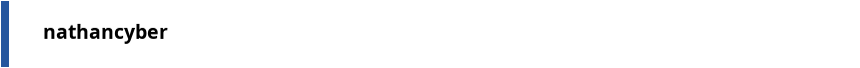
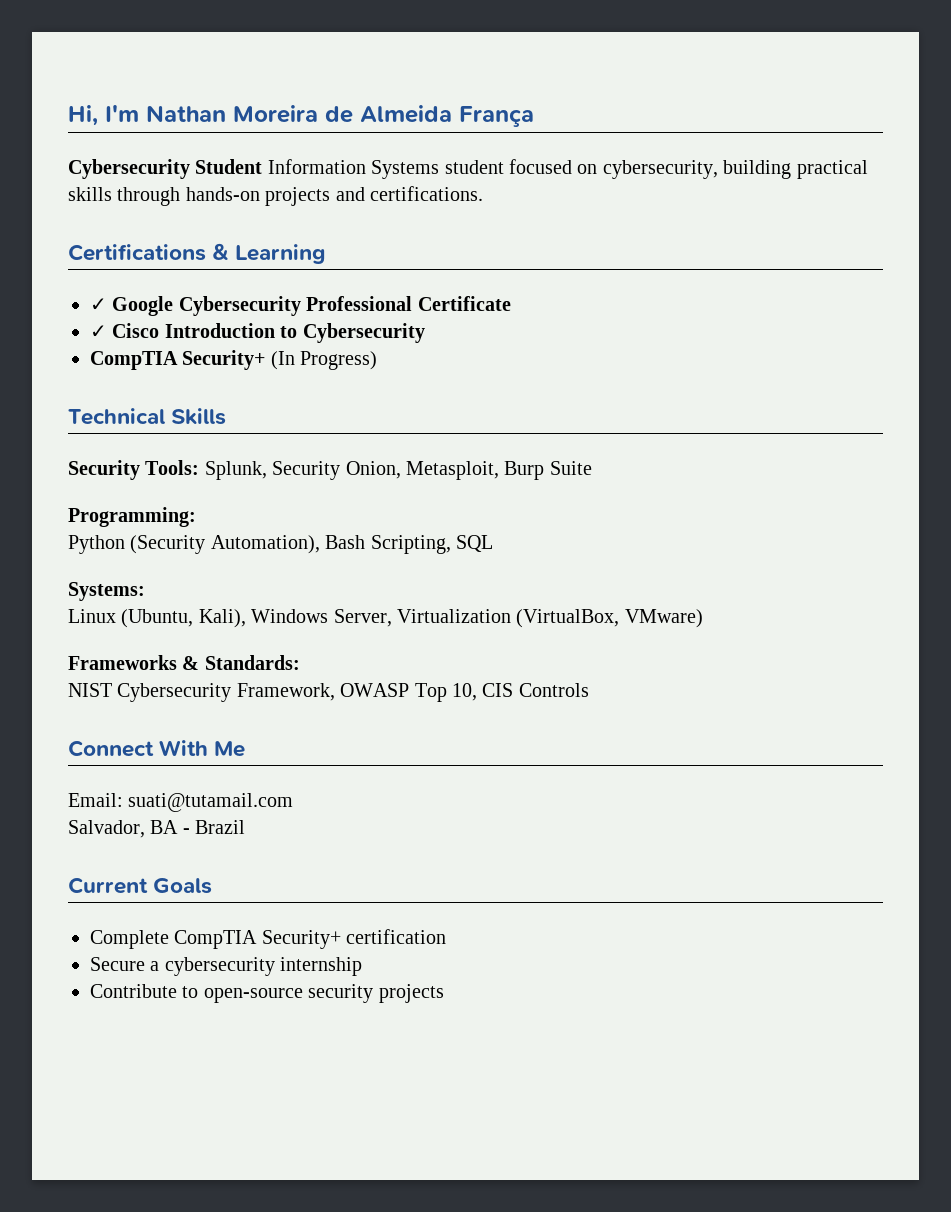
- nathancyber
+ Hi, I'm Nathan Moreira de Almeida França
+ Cybersecurity Student Information Systems student focused on cybersecurity, building practical skills through hands-on projects and certifications.
+ Certifications & Learning
+ ✓ Google Cybersecurity Professional Certificate
+ ✓ Cisco Introduction to Cybersecurity
+ CompTIA Security+ (In Progress)
+ Technical Skills
+ Security Tools: Splunk, Security Onion, Metasploit, Burp Suite
+ Programming:
+ Python (Security Automation), Bash Scripting, SQL
+ Systems:
+ Linux (Ubuntu, Kali), Windows Server, Virtualization (VirtualBox, VMware)
+ Frameworks & Standards:
+ NIST Cybersecurity Framework, OWASP Top 10, CIS Controls
+ Connect With Me
+ Email: suati@tutamail.com
+ Salvador, BA - Brazil
+ Current Goals
+ Complete CompTIA Security+ certification
+ Secure a cybersecurity internship
+ Contribute to open-source security projects

